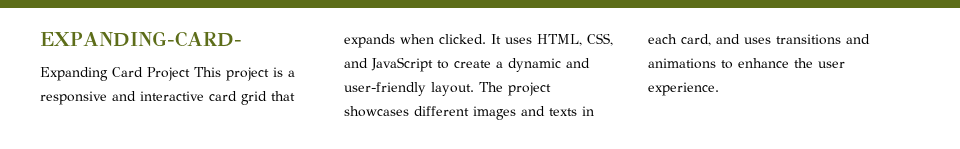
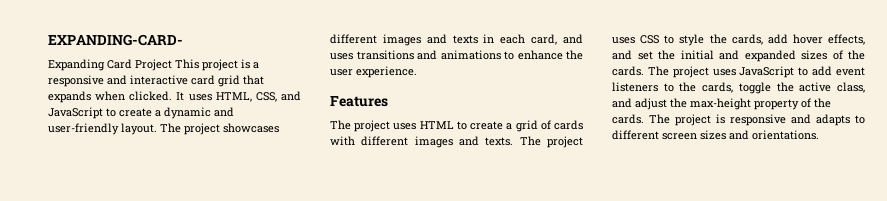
+ Features
+ The project uses HTML to create a grid of cards with different images and texts. The project uses CSS to style the cards, add hover effects, and set the initial and expanded sizes of the cards. The project uses JavaScript to add event listeners to the cards, toggle the active class, and adjust the max-height property of the cards. The project is responsive and adapts to different screen sizes and orientations.

